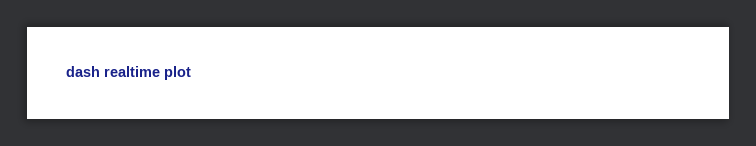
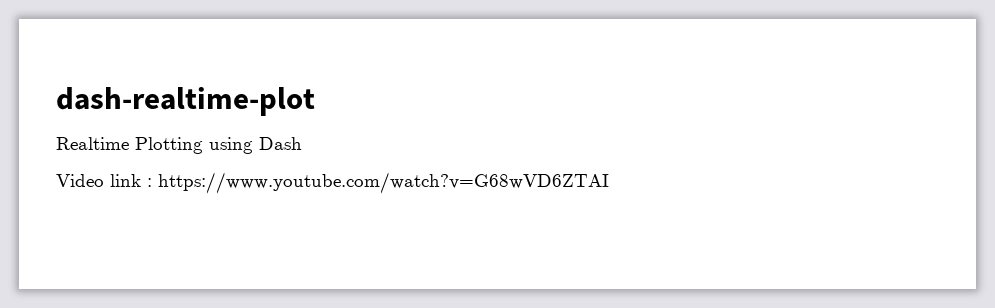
- dash realtime plot
+ dash-realtime-plot
+ Realtime Plotting using Dash
+ Video link : https://www.youtube.com/watch?v=G68wVD6ZTAI

